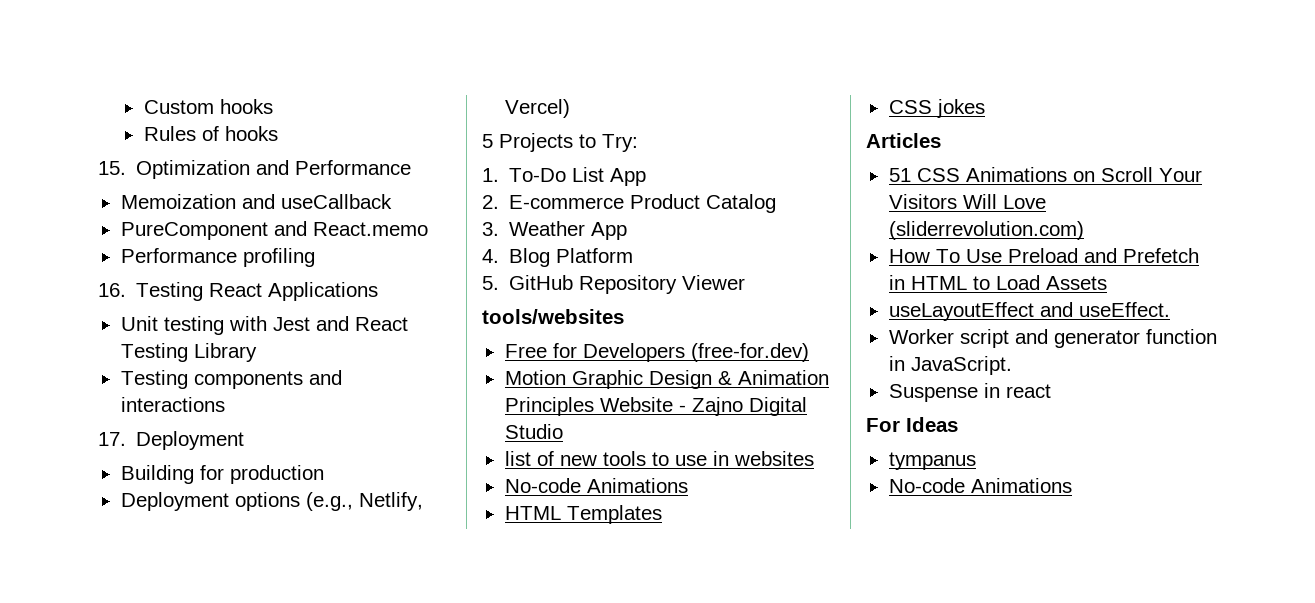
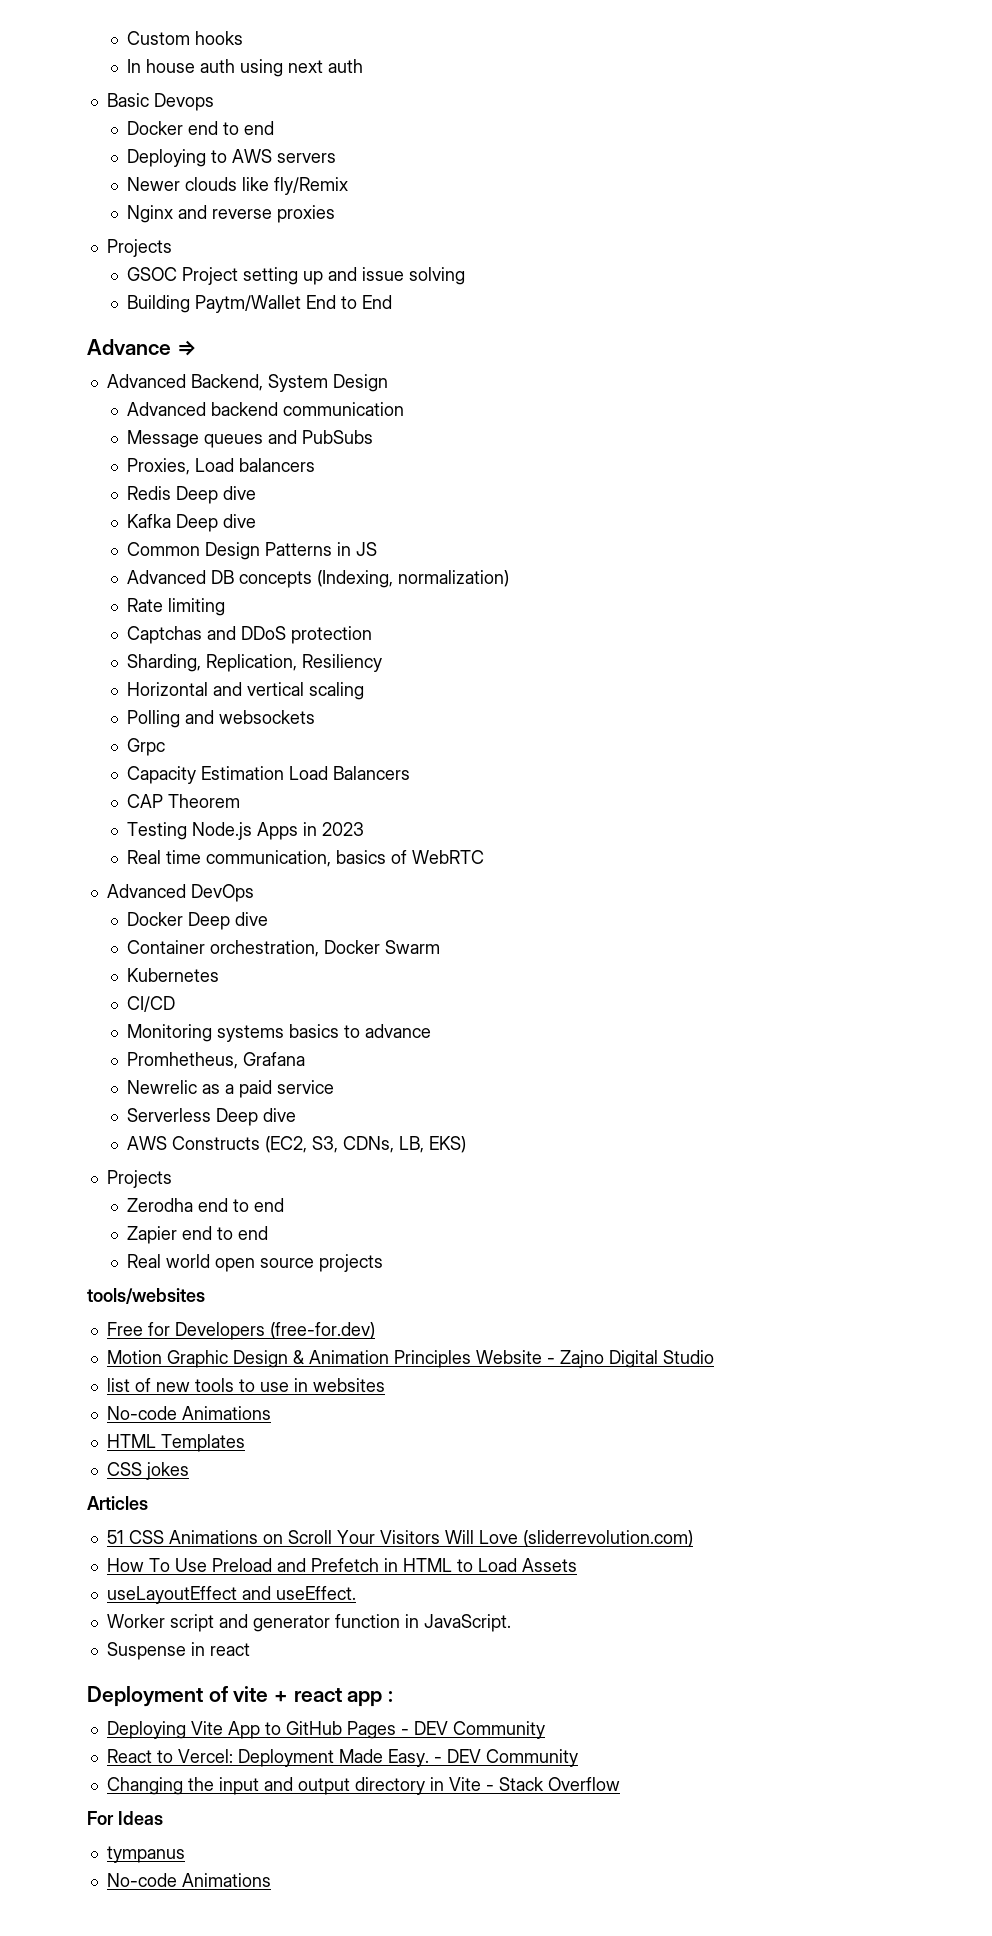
- Rules of hooks
- 15. Optimization and Performance
- Memoization and useCallback
- PureComponent and React.memo
- Performance profiling
- 16. Testing React Applications
- Unit testing with Jest and React Testing Library
- Testing components and interactions
- 17. Deployment
- Building for production
- Deployment options (e.g., Netlify, Vercel)
- 5 Projects to Try:
- 1. To-Do List App
- 2. E-commerce Product Catalog
- 3. Weather App
- 4. Blog Platform
- 5. GitHub Repository Viewer
+ In house auth using next auth
+ Basic Devops
+ Docker end to end
+ Deploying to AWS servers
+ Newer clouds like fly/Remix
+ Nginx and reverse proxies
+ Projects
+ GSOC Project setting up and issue solving
+ Building Paytm/Wallet End to End
+ Advance ⇒
+ Advanced Backend, System Design
+ Advanced backend communication
+ Message queues and PubSubs
+ Proxies, Load balancers
+ Redis Deep dive
+ Kafka Deep dive
+ Common Design Patterns in JS
+ Advanced DB concepts (Indexing, normalization)
+ Rate limiting
+ Captchas and DDoS protection
+ Sharding, Replication, Resiliency
+ Horizontal and vertical scaling
+ Polling and websockets
+ Grpc
+ Capacity Estimation Load Balancers
+ CAP Theorem
+ Testing Node.js Apps in 2023
+ Real time communication, basics of WebRTC
+ Advanced DevOps
+ Docker Deep dive
+ Container orchestration, Docker Swarm
+ Kubernetes
+ CI/CD
+ Monitoring systems basics to advance
+ Promhetheus, Grafana
+ Newrelic as a paid service
+ Serverless Deep dive
+ AWS Constructs (EC2, S3, CDNs, LB, EKS)
+ Projects
+ Zerodha end to end
+ Zapier end to end
+ Real world open source projects
+ Deployment of vite + react app :
+ Deploying Vite App to GitHub Pages - DEV Community
+ React to Vercel: Deployment Made Easy. - DEV Community
+ Changing the input and output directory in Vite - Stack Overflow

